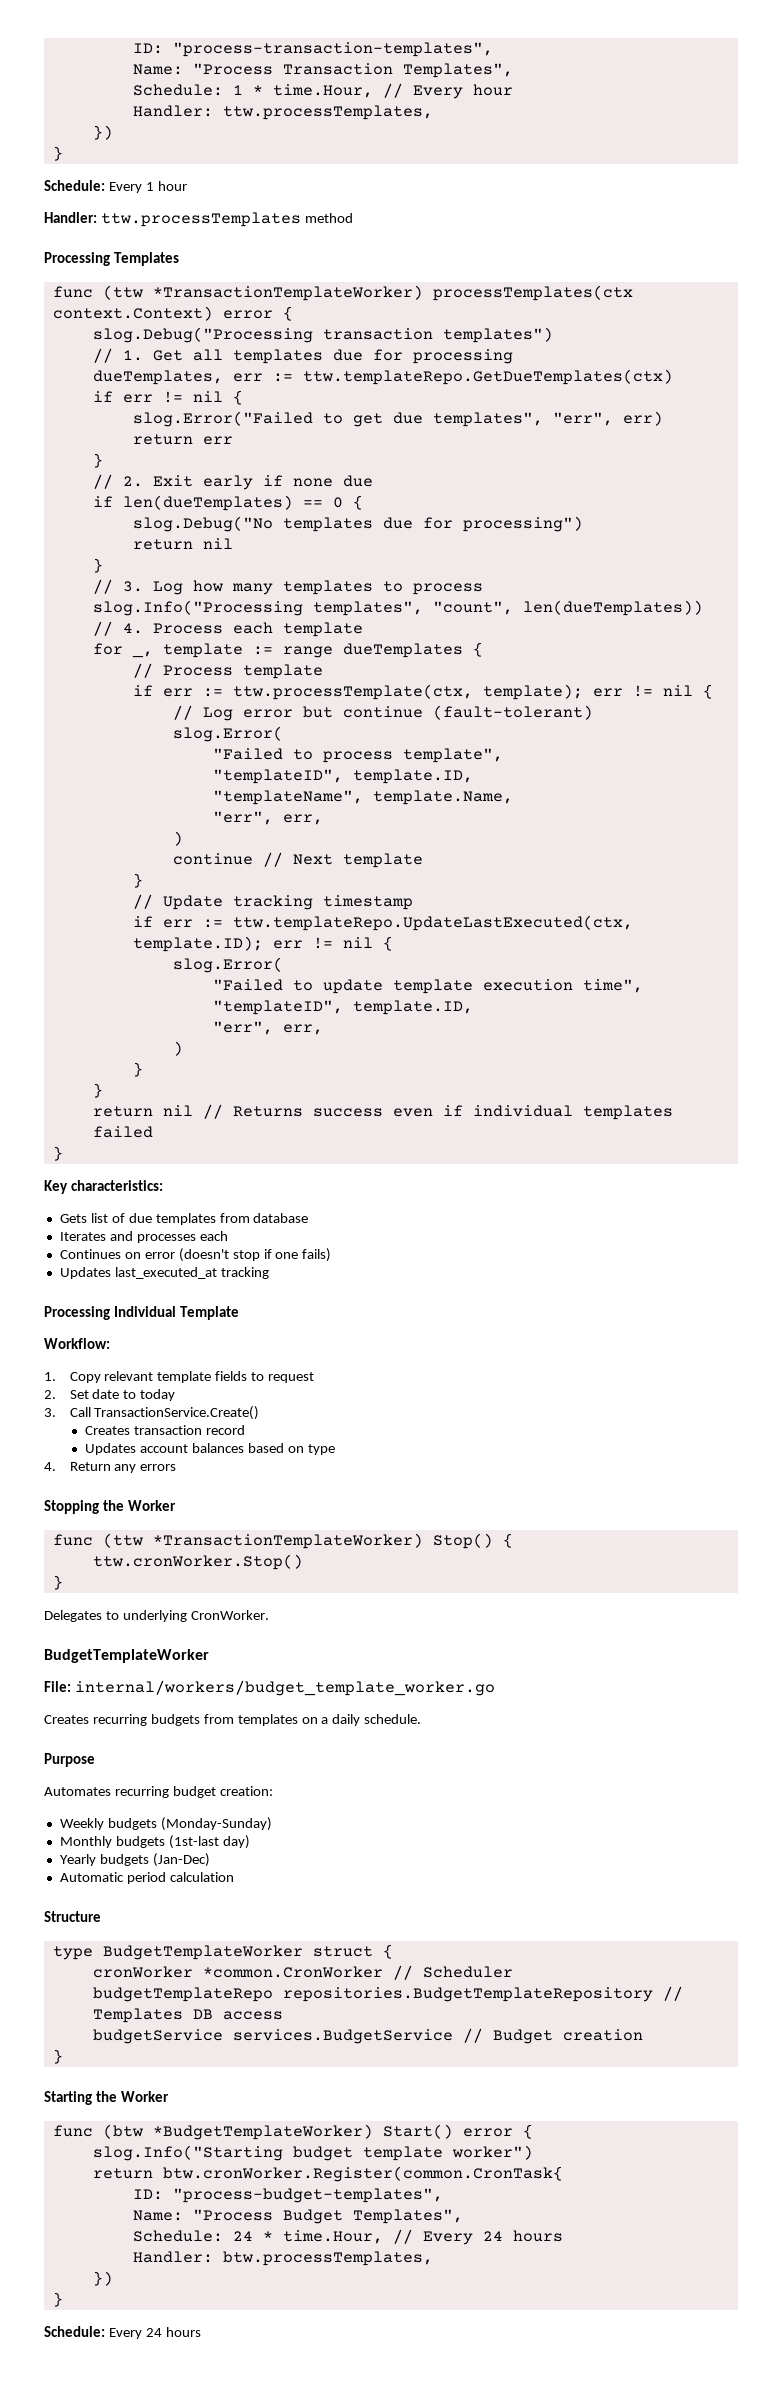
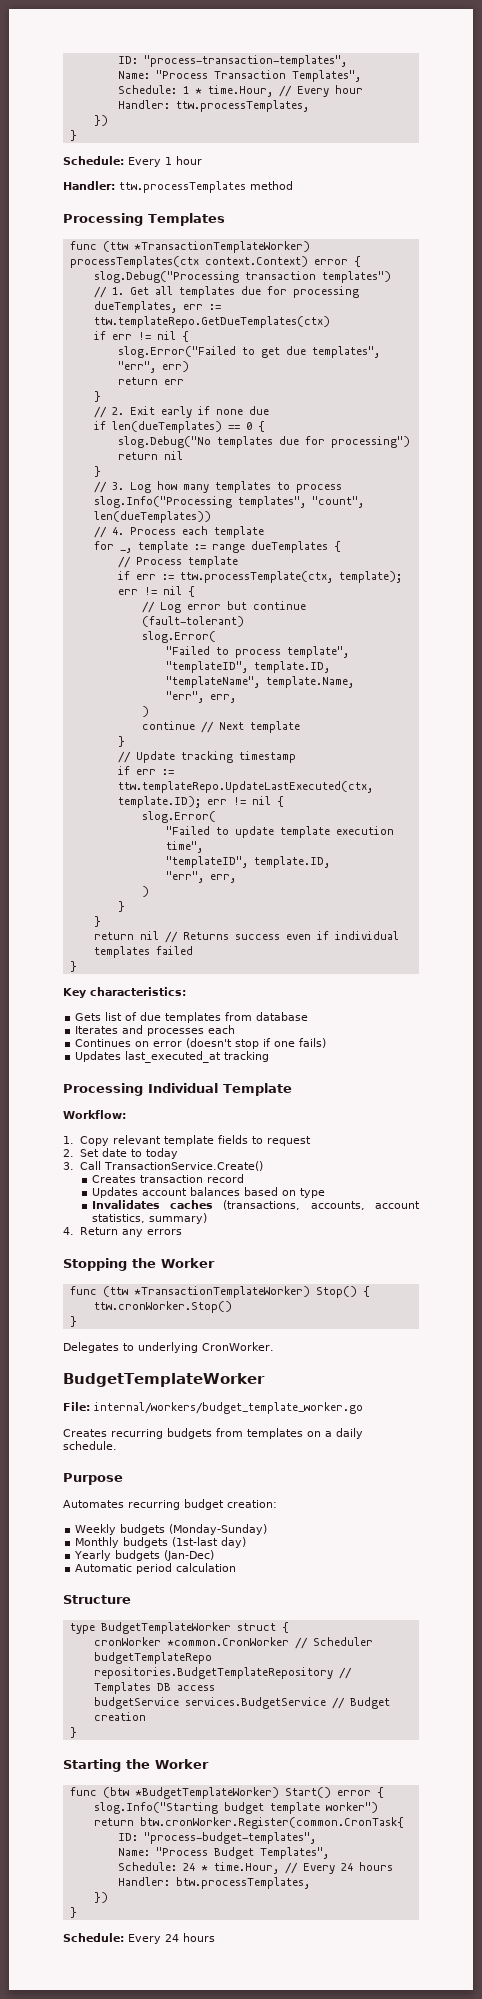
+ Invalidates caches (transactions, accounts, account statistics, summary)

